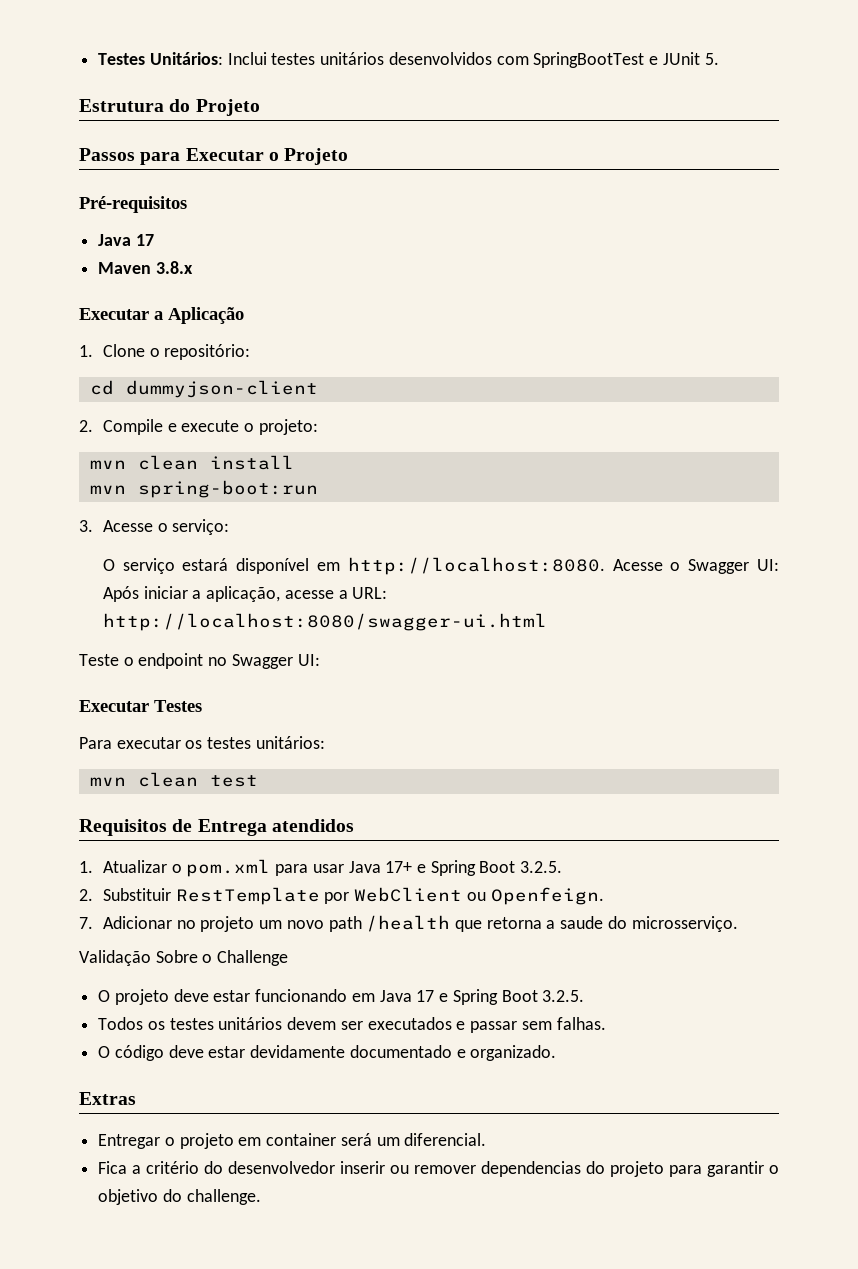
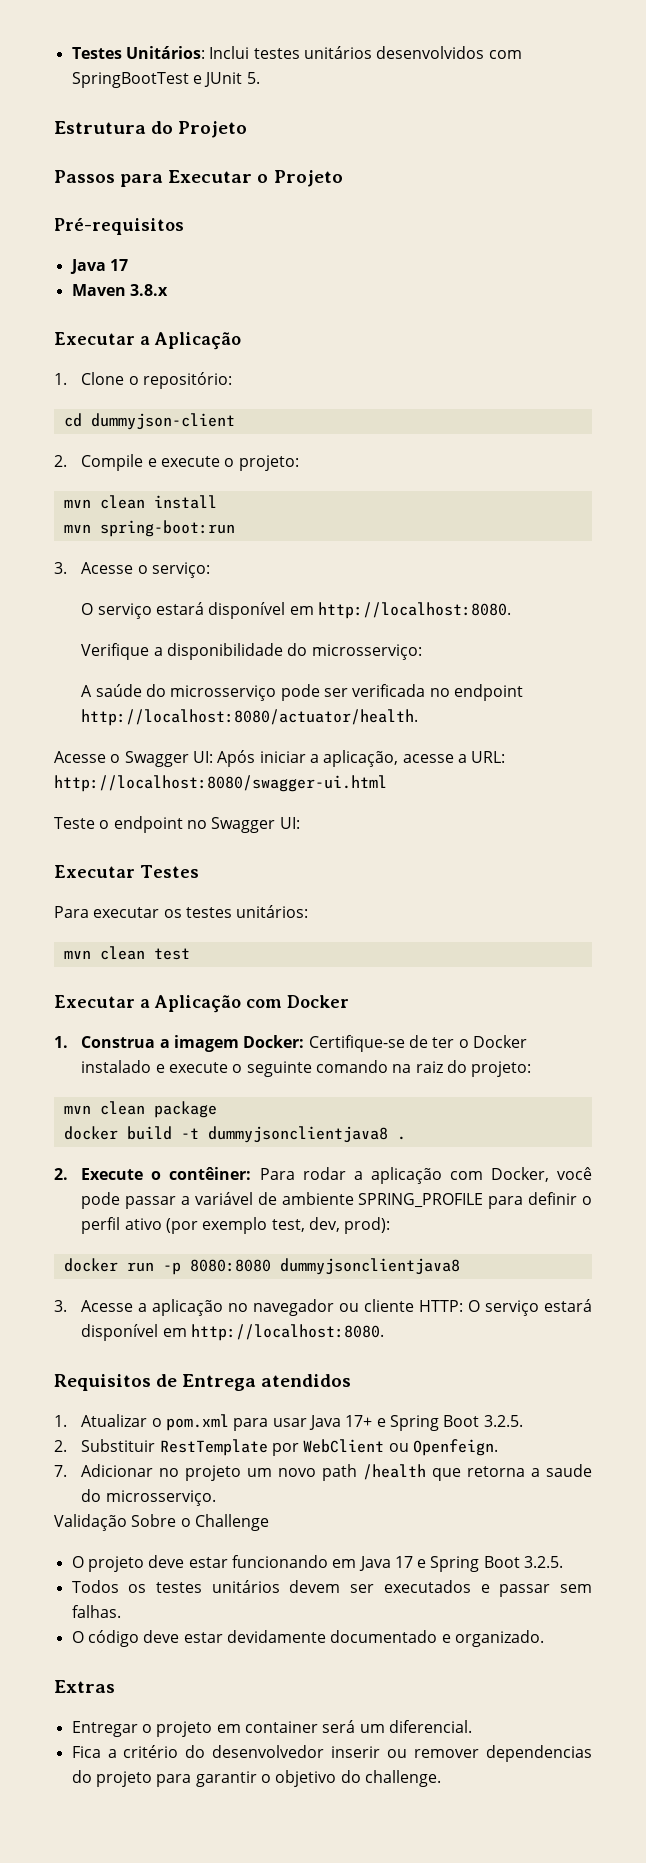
  3. Acesse o serviço:
- O serviço estará disponível em http://localhost:8080. Acesse o Swagger UI: Após iniciar a aplicação, acesse a URL: http://localhost:8080/swagger-ui.html
+ O serviço estará disponível em http://localhost:8080.
+ Verifique a disponibilidade do microsserviço:
+ A saúde do microsserviço pode ser verificada no endpoint http://localhost:8080/actuator/health.
+ Acesse o Swagger UI: Após iniciar a aplicação, acesse a URL: http://localhost:8080/swagger-ui.html
+ Executar a Aplicação com Docker
+ 1. Construa a imagem Docker: Certifique-se de ter o Docker instalado e execute o seguinte comando na raiz do projeto:
+ mvn clean package
+ docker build -t dummyjsonclientjava8 .
+ 2. Execute o contêiner: Para rodar a aplicação com Docker, você pode passar a variável de ambiente SPRING_PROFILE para definir o perfil ativo (por exemplo test, dev, prod):
+ docker run -p 8080:8080 dummyjsonclientjava8
+ 3. Acesse a aplicação no navegador ou cliente HTTP: O serviço estará disponível em http://localhost:8080.

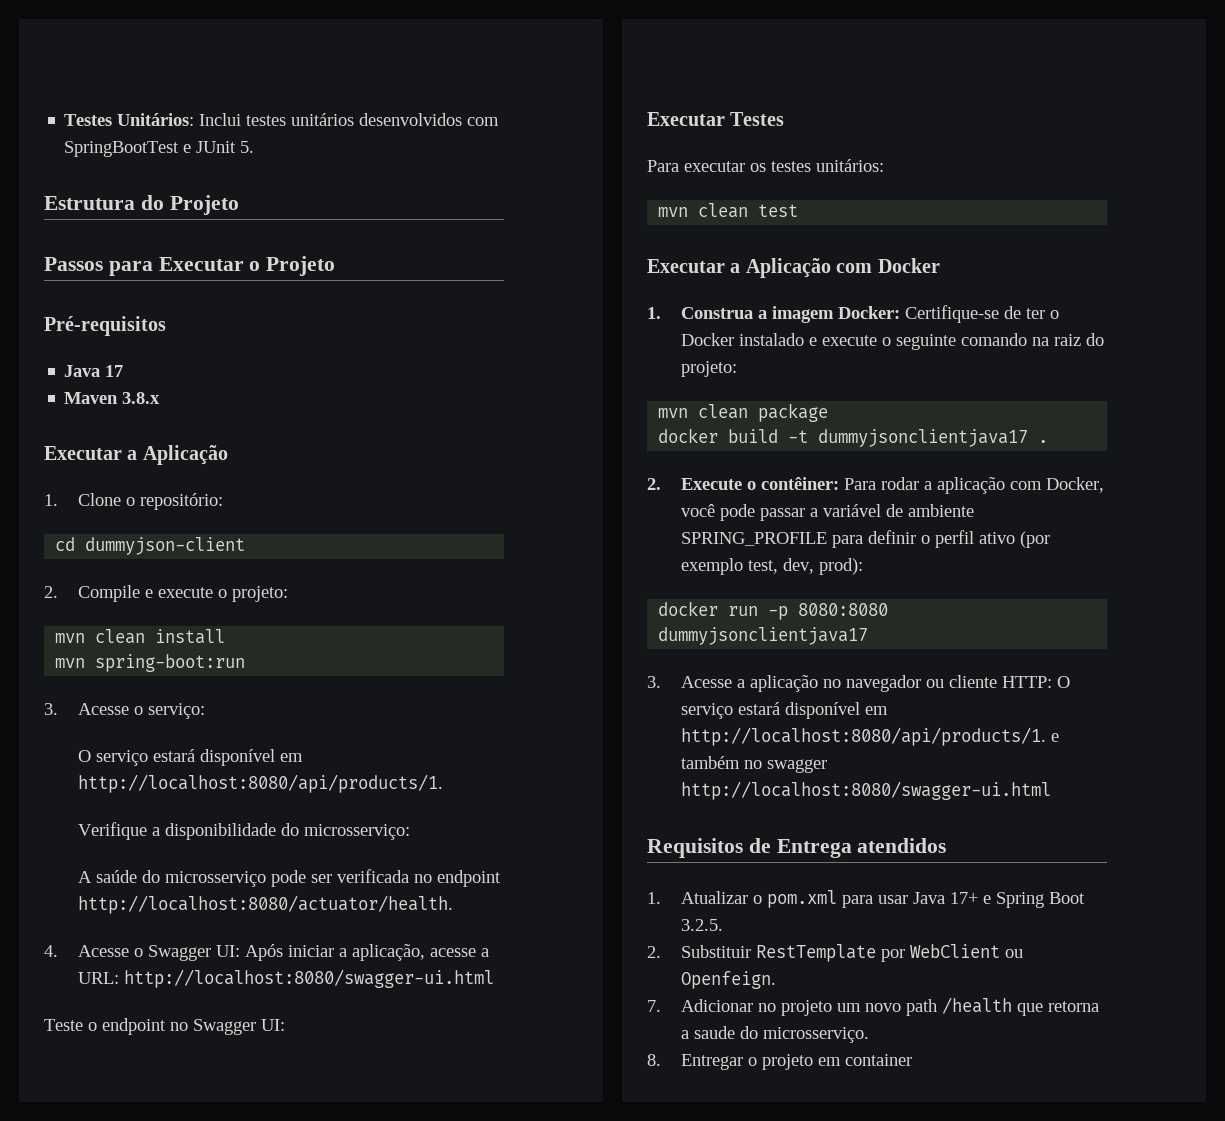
  3. Acesse o serviço:
- O serviço estará disponível em http://localhost:8080.
+ O serviço estará disponível em http://localhost:8080/api/products/1.
- Acesse o Swagger UI: Após iniciar a aplicação, acesse a URL: http://localhost:8080/swagger-ui.html
+ 4. Acesse o Swagger UI: Após iniciar a aplicação, acesse a URL: http://localhost:8080/swagger-ui.html
- docker build -t dummyjsonclientjava8 .
+ docker build -t dummyjsonclientjava17 .
- docker run -p 8080:8080 dummyjsonclientjava8
+ docker run -p 8080:8080 dummyjsonclientjava17
- 3. Acesse a aplicação no navegador ou cliente HTTP: O serviço estará disponível em http://localhost:8080.
+ 3. Acesse a aplicação no navegador ou cliente HTTP: O serviço estará disponível em http://localhost:8080/api/products/1. e também no swagger http://localhost:8080/swagger-ui.html
- Validação Sobre o Challenge
- O projeto deve estar funcionando em Java 17 e Spring Boot 3.2.5.
- Todos os testes unitários devem ser executados e passar sem falhas.
- O código deve estar devidamente documentado e organizado.
- Extras
- Entregar o projeto em container será um diferencial.
- Fica a critério do desenvolvedor inserir ou remover dependencias do projeto para garantir o objetivo do challenge.
+ 8. Entregar o projeto em container

